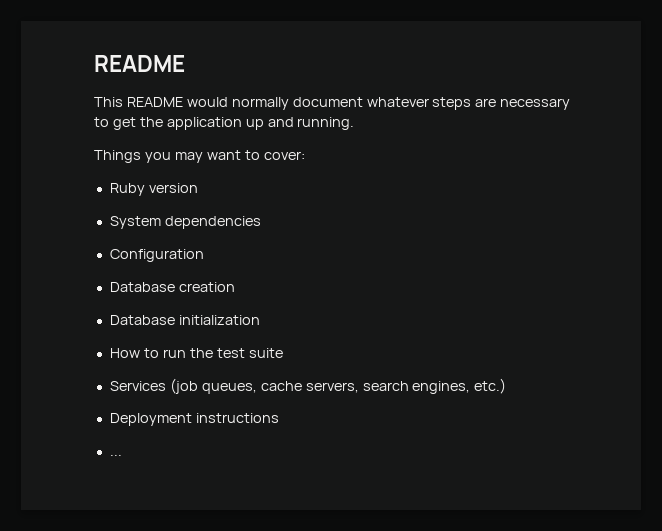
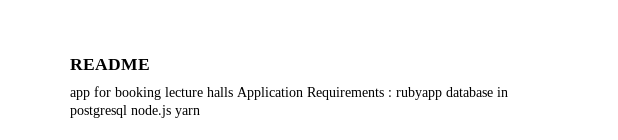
- This README would normally document whatever steps are necessary to get the application up and running.
- Things you may want to cover:
- Ruby version
- System dependencies
- Configuration
- Database creation
- Database initialization
- How to run the test suite
- Services (job queues, cache servers, search engines, etc.)
- Deployment instructions
- ...
+ app for booking lecture halls Application Requirements : rubyapp database in postgresql node.js yarn

